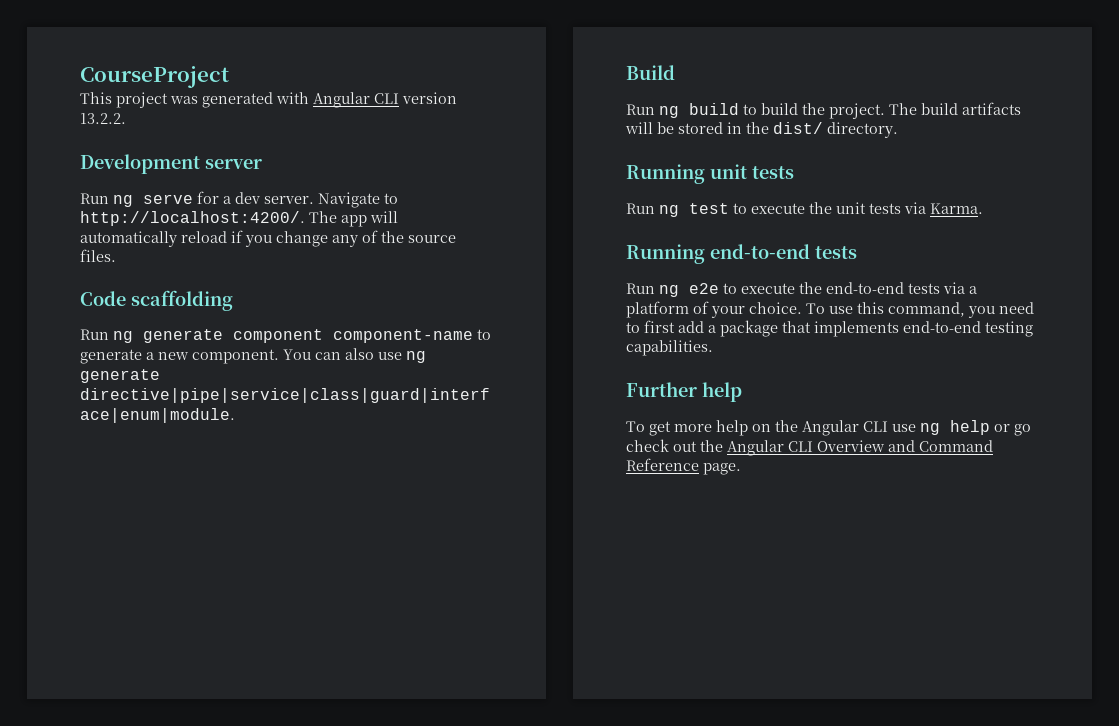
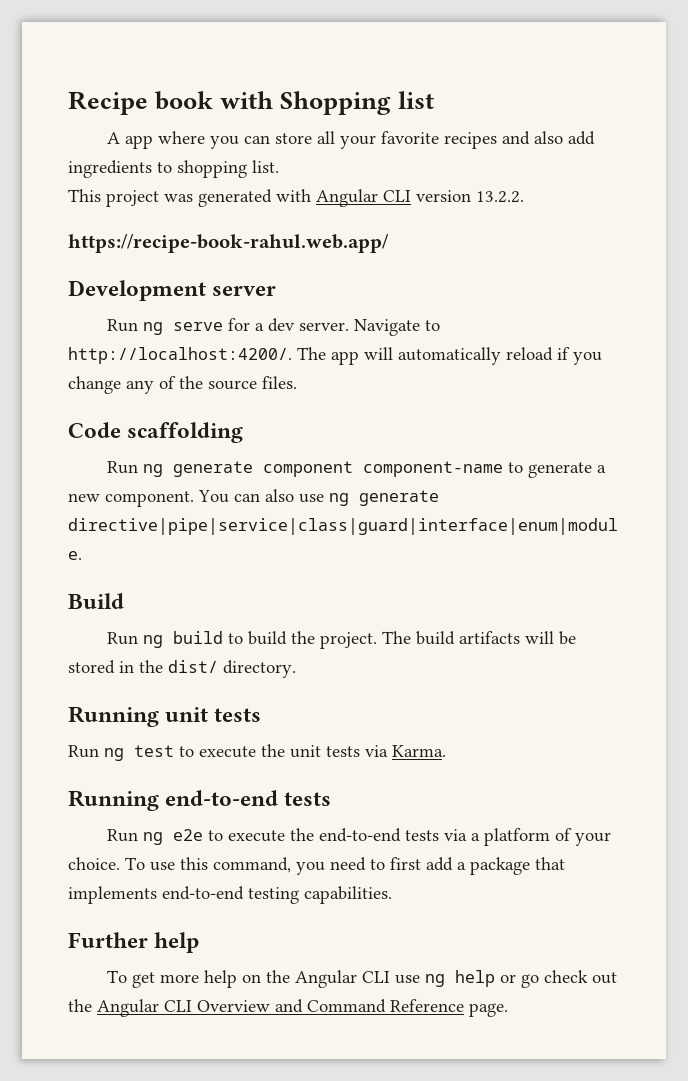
- CourseProject
+ Recipe book with Shopping list
+ A app where you can store all your favorite recipes and also add ingredients to shopping list.
+ https://recipe-book-rahul.web.app/

